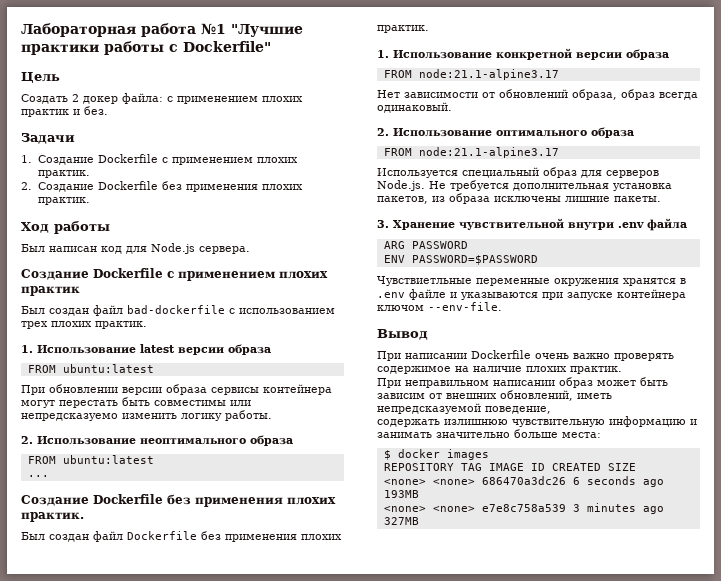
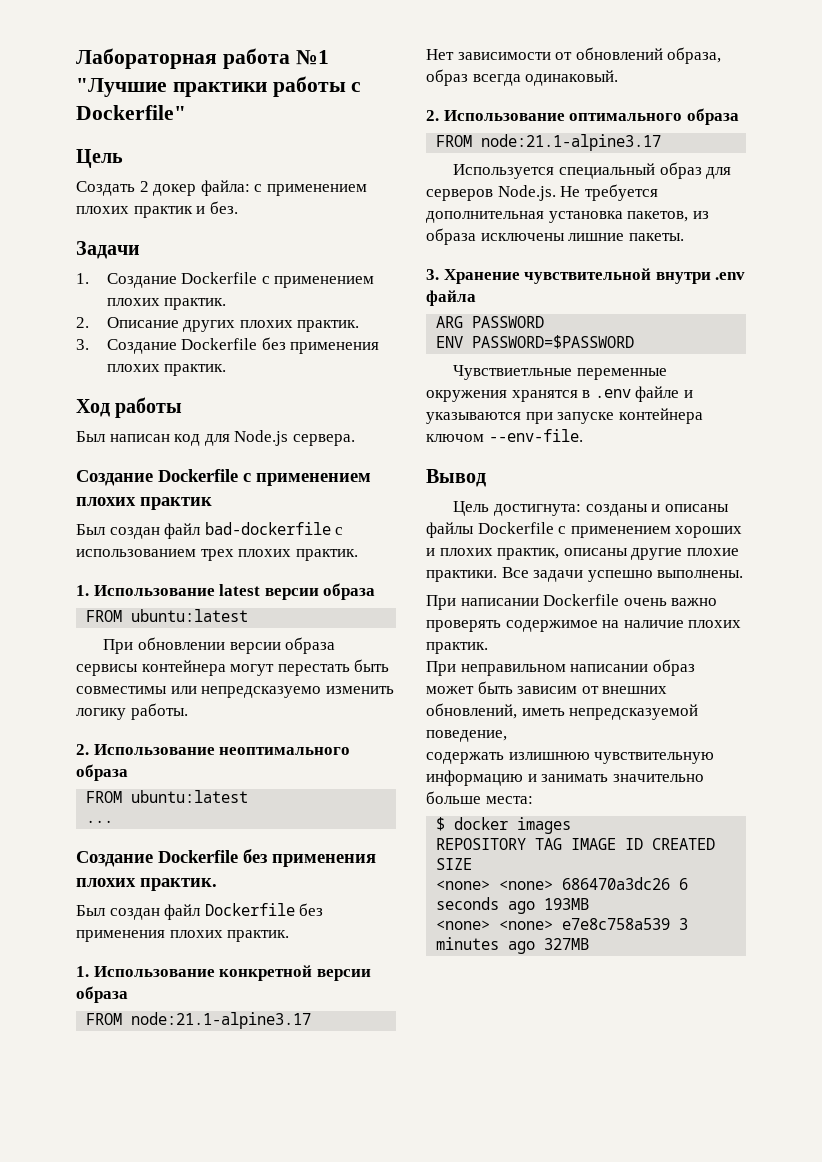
- 2. Создание Dockerfile без применения плохих практик.
+ 2. Описание других плохих практик.
+ 3. Создание Dockerfile без применения плохих практик.
+ Цель достигнута: созданы и описаны файлы Dockerfile c применением хороших и плохих практик, описаны другие плохие практики. Все задачи успешно выполнены.

